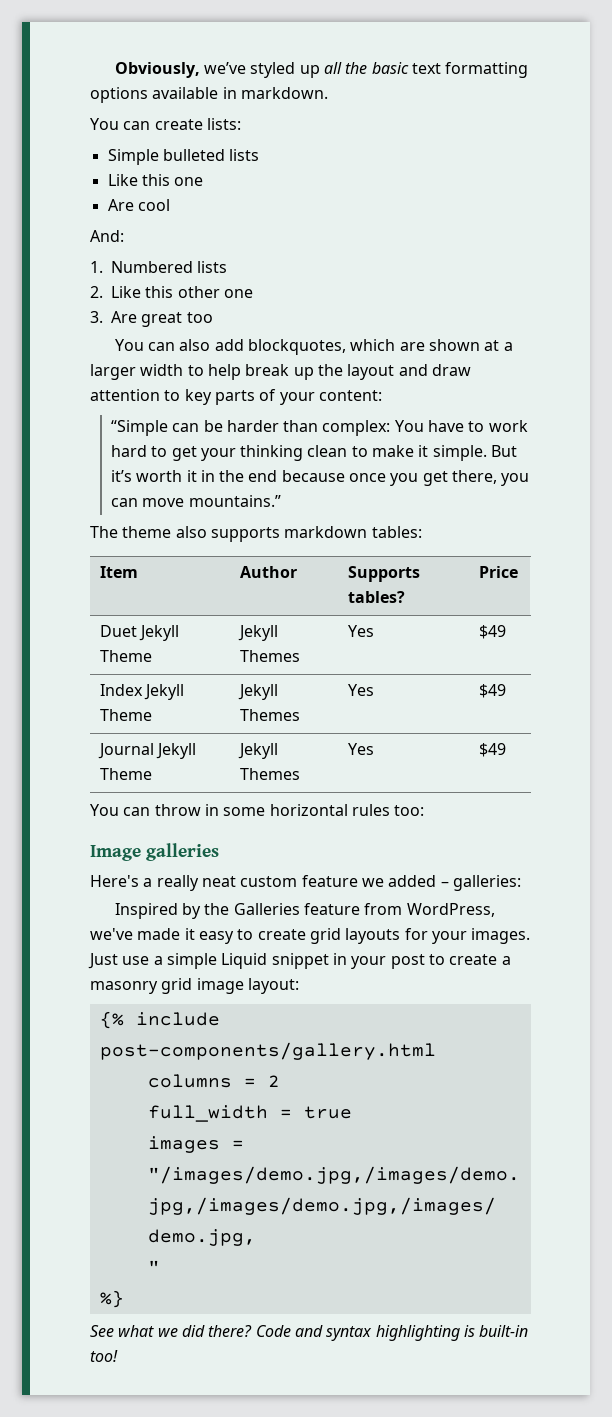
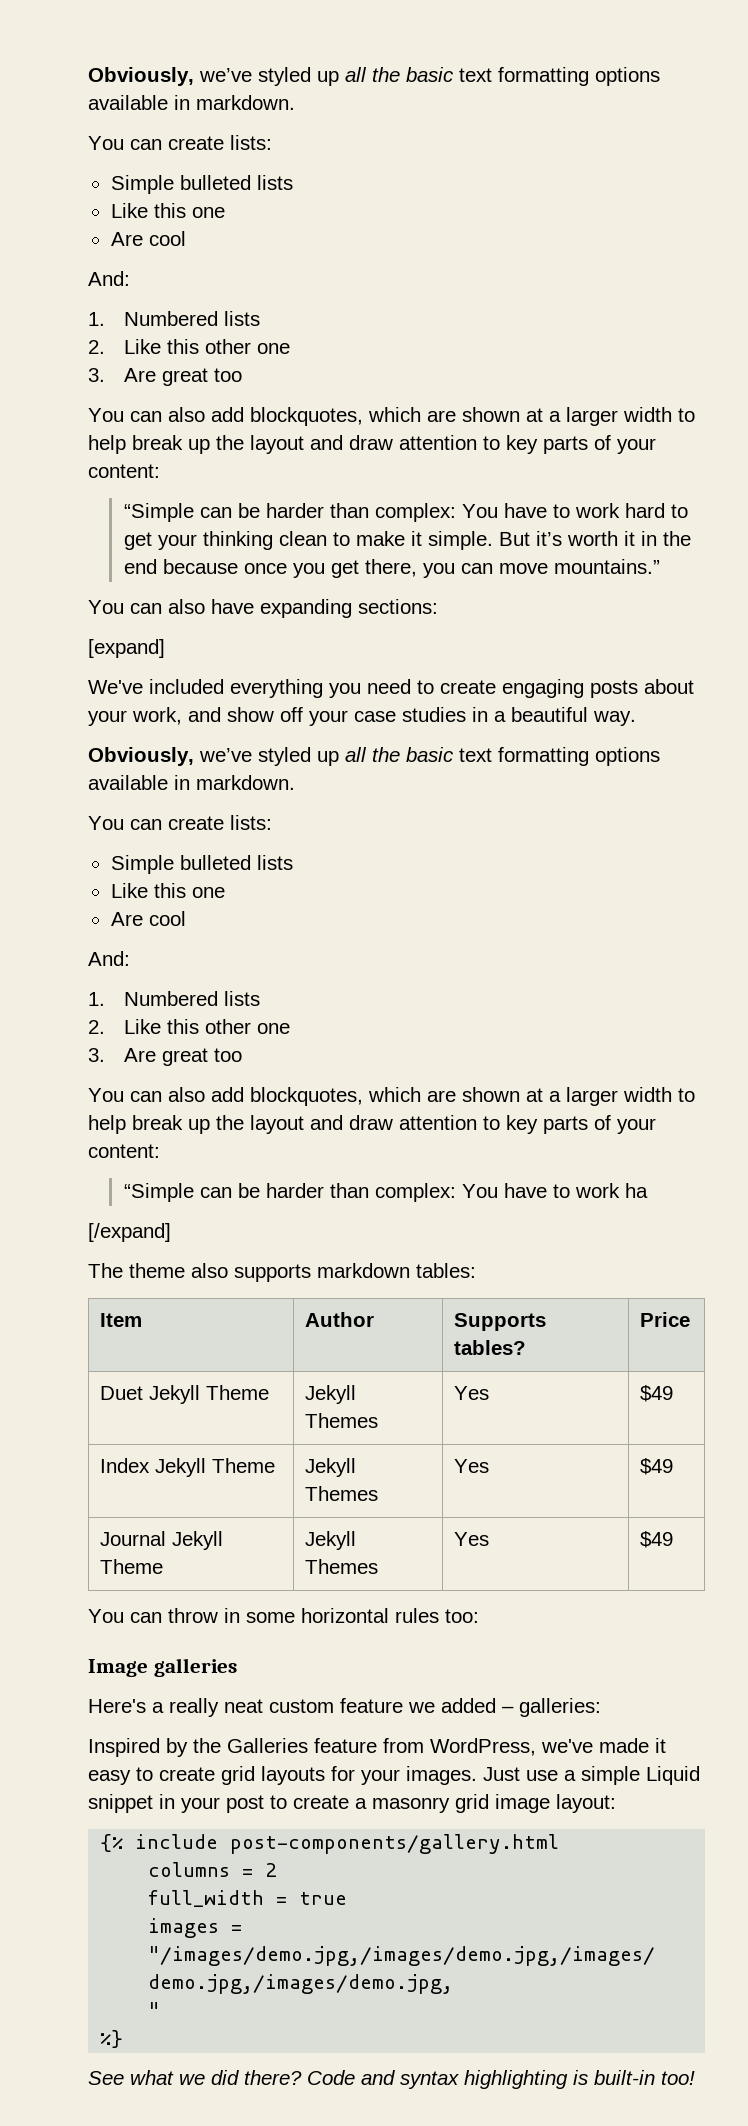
+ You can also have expanding sections:
+ [expand]
+ We've included everything you need to create engaging posts about your work, and show off your case studies in a beautiful way.
+ Obviously, we’ve styled up all the basic text formatting options available in markdown.
+ You can create lists:
+ Simple bulleted lists
+ Like this one
+ Are cool
+ And:
+ 1. Numbered lists
+ 2. Like this other one
+ 3. Are great too
+ You can also add blockquotes, which are shown at a larger width to help break up the layout and draw attention to key parts of your content:
+ “Simple can be harder than complex: You have to work ha
+ [/expand]

